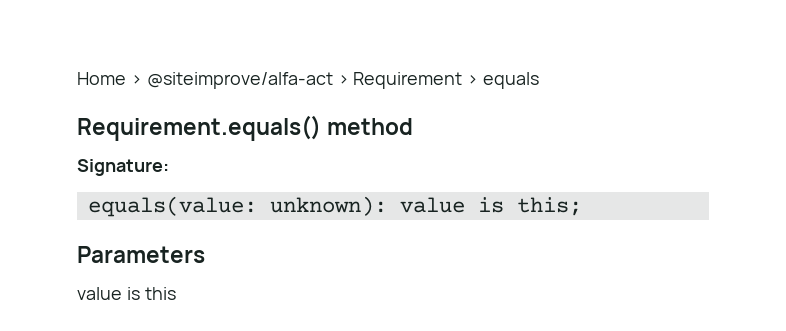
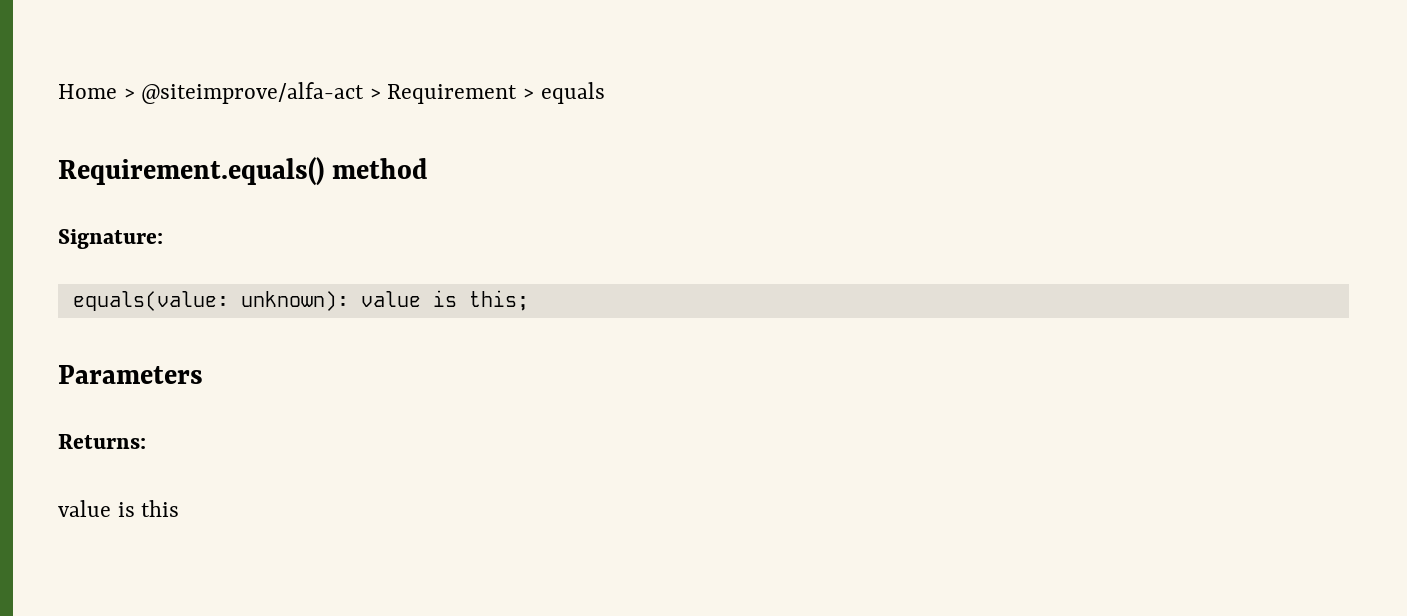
+ Returns:

